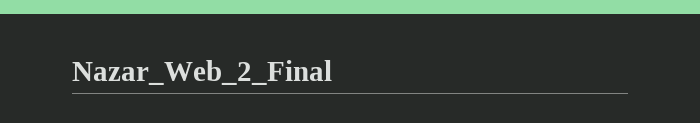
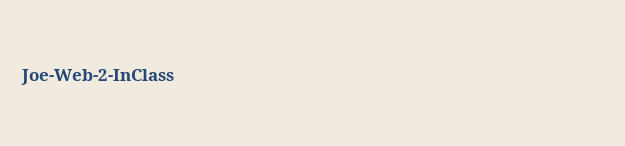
- Nazar_Web_2_Final
+ Joe-Web-2-InClass

